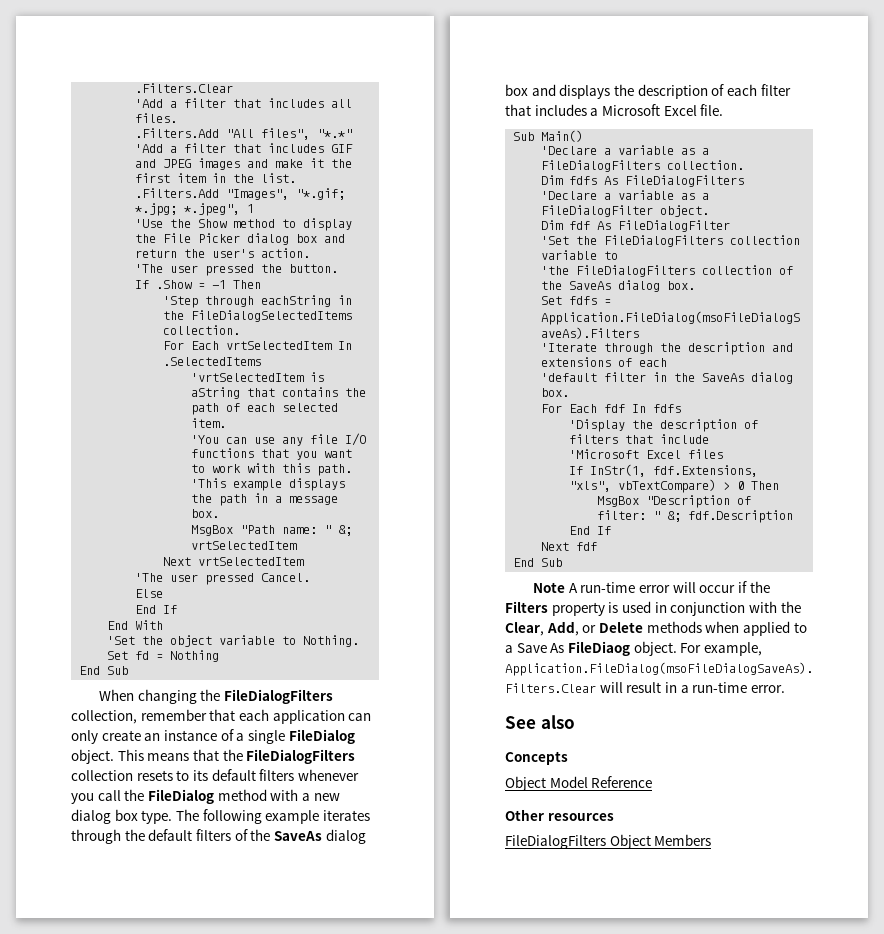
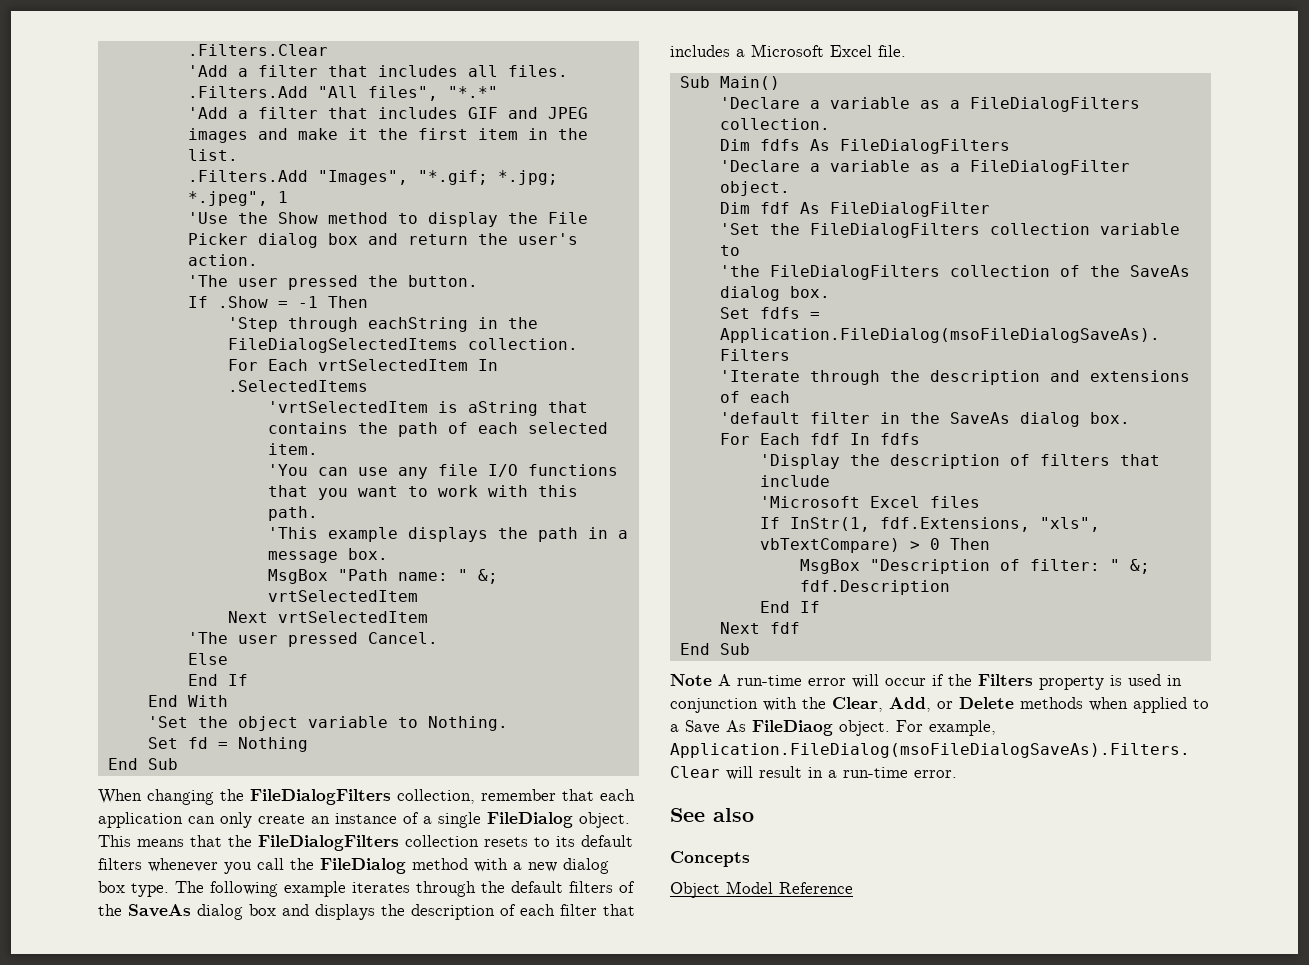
- Other resources
- FileDialogFilters Object Members

